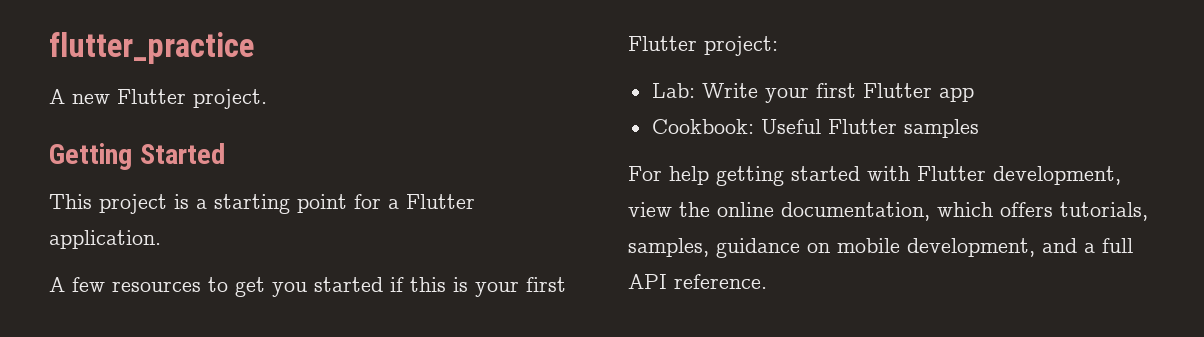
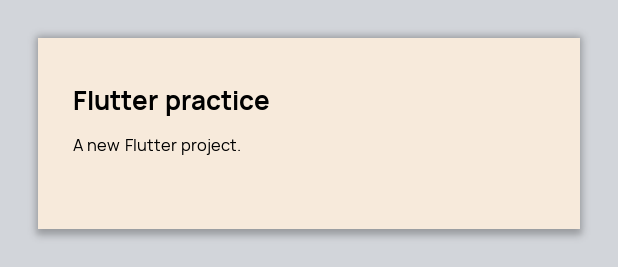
- flutter_practice
+ Flutter practice
- Getting Started
- This project is a starting point for a Flutter application.
- A few resources to get you started if this is your first Flutter project:
- Lab: Write your first Flutter app
- Cookbook: Useful Flutter samples
- For help getting started with Flutter development, view the online documentation, which offers tutorials, samples, guidance on mobile development, and a full API reference.

